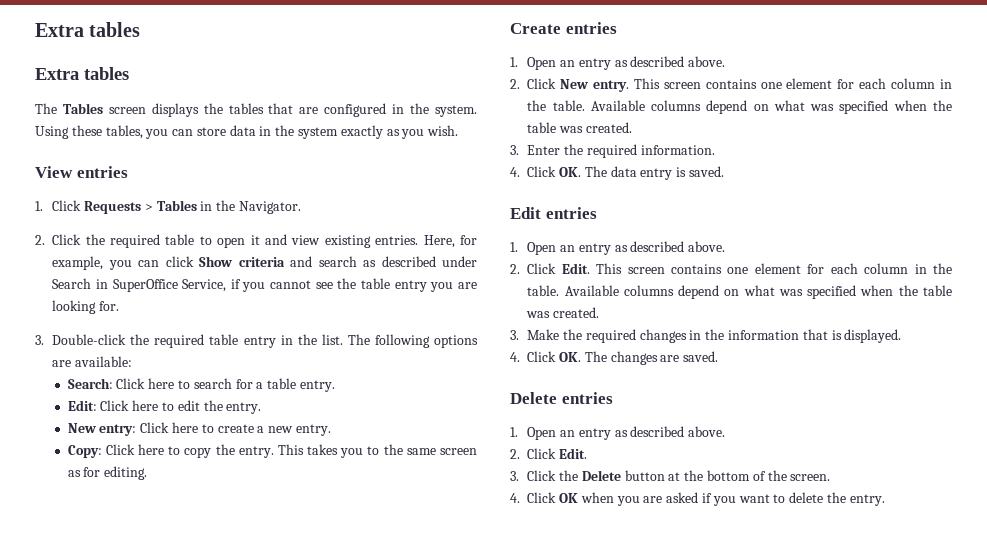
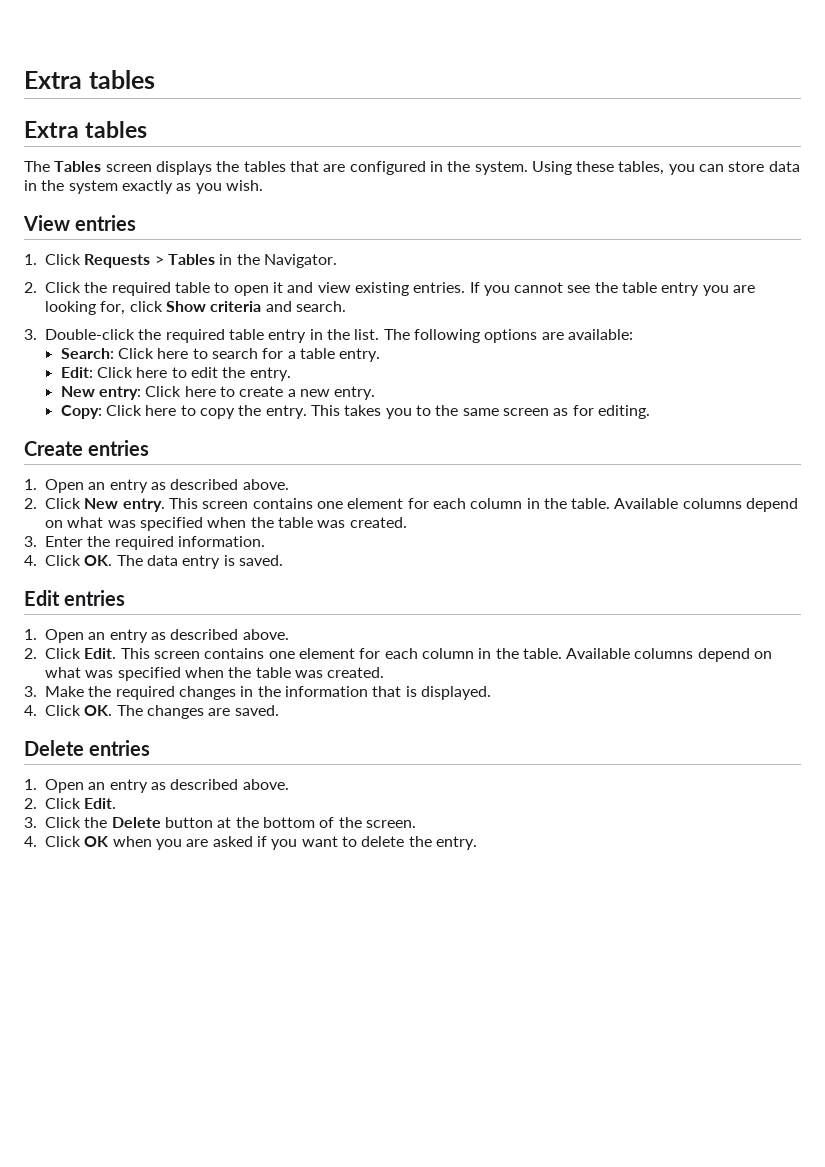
- Here, for example, you can click Show criteria and search as described under Search in SuperOffice Service, if you cannot see the table entry you are looking for.
+ If you cannot see the table entry you are looking for, click Show criteria and search.

